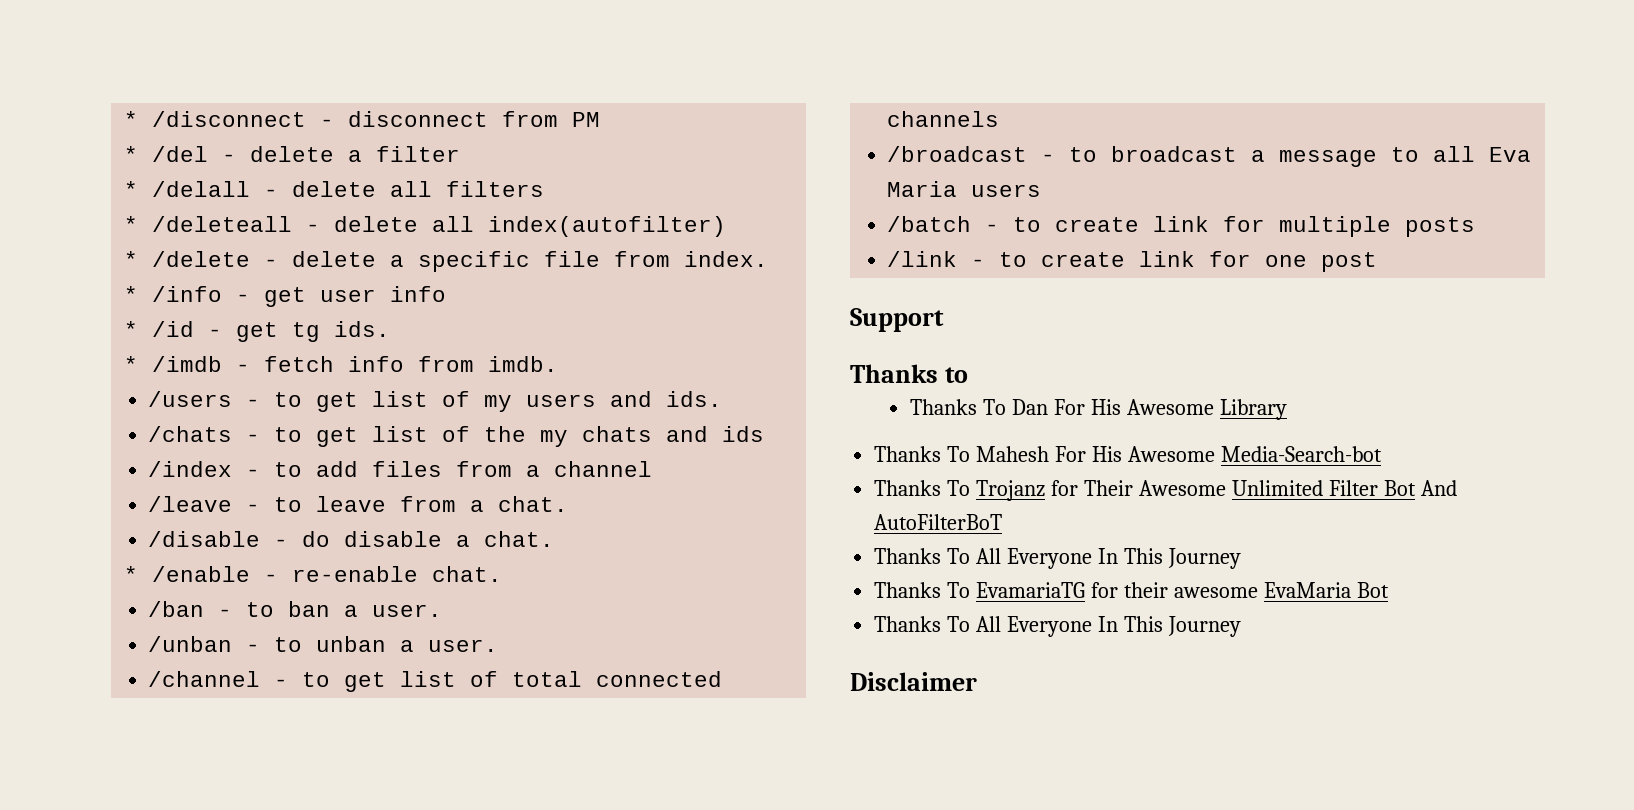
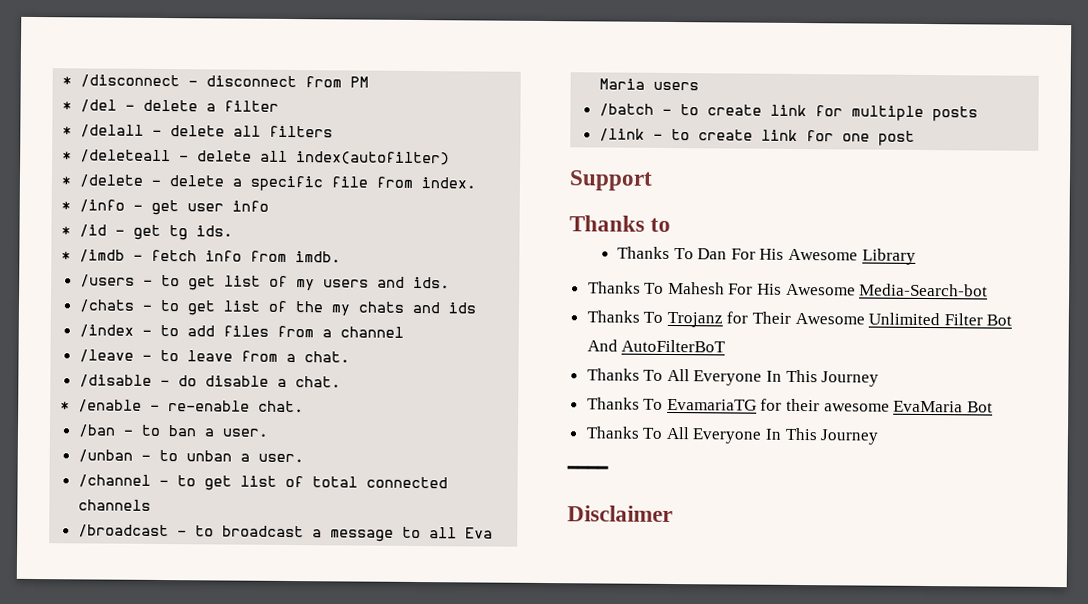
+ ━━━━

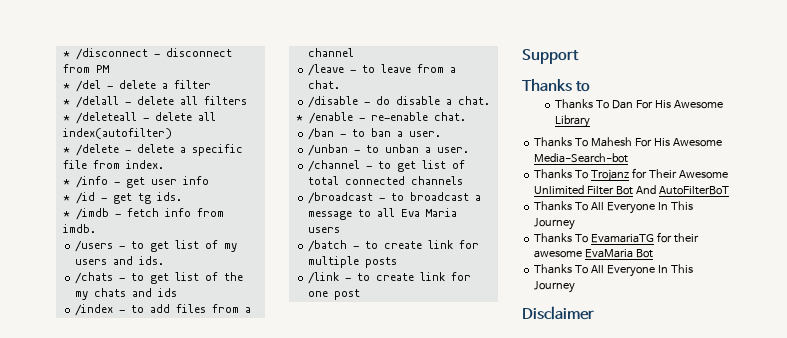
- ━━━━

